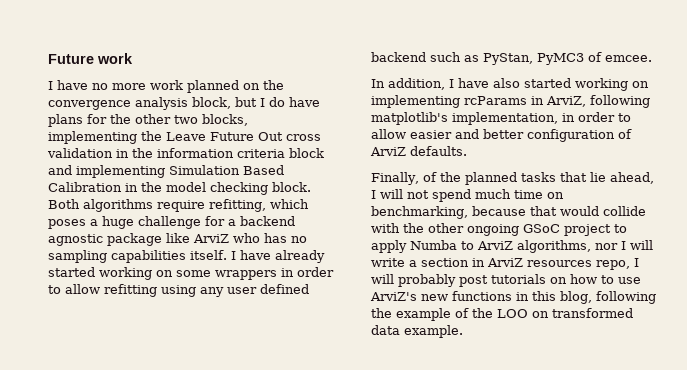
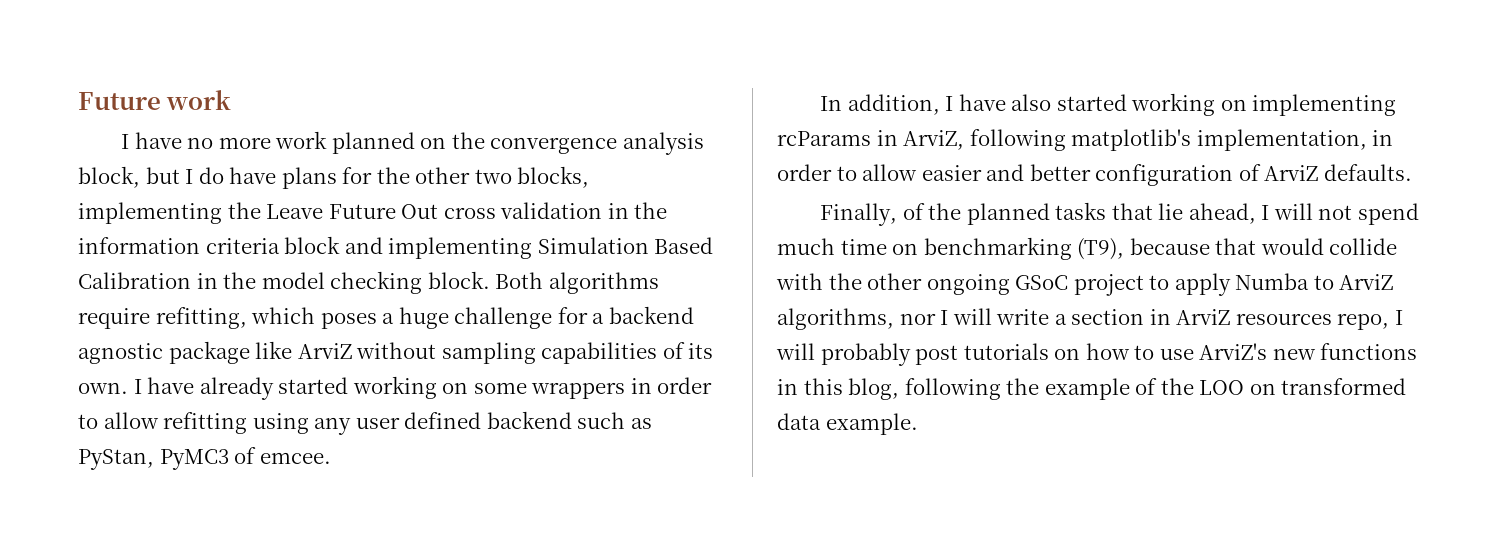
- Both algorithms require refitting, which poses a huge challenge for a backend agnostic package like ArviZ who has no sampling capabilities itself.
+ Both algorithms require refitting, which poses a huge challenge for a backend agnostic package like ArviZ without sampling capabilities of its own.
- Finally, of the planned tasks that lie ahead, I will not spend much time on benchmarking, because that would collide with the other ongoing GSoC project to apply Numba to ArviZ algorithms, nor I will write a section in ArviZ resources repo, I will probably post tutorials on how to use ArviZ's new functions in this blog, following the example of the LOO on transformed data example.
+ Finally, of the planned tasks that lie ahead, I will not spend much time on benchmarking (T9), because that would collide with the other ongoing GSoC project to apply Numba to ArviZ algorithms, nor I will write a section in ArviZ resources repo, I will probably post tutorials on how to use ArviZ's new functions in this blog, following the example of the LOO on transformed data example.

